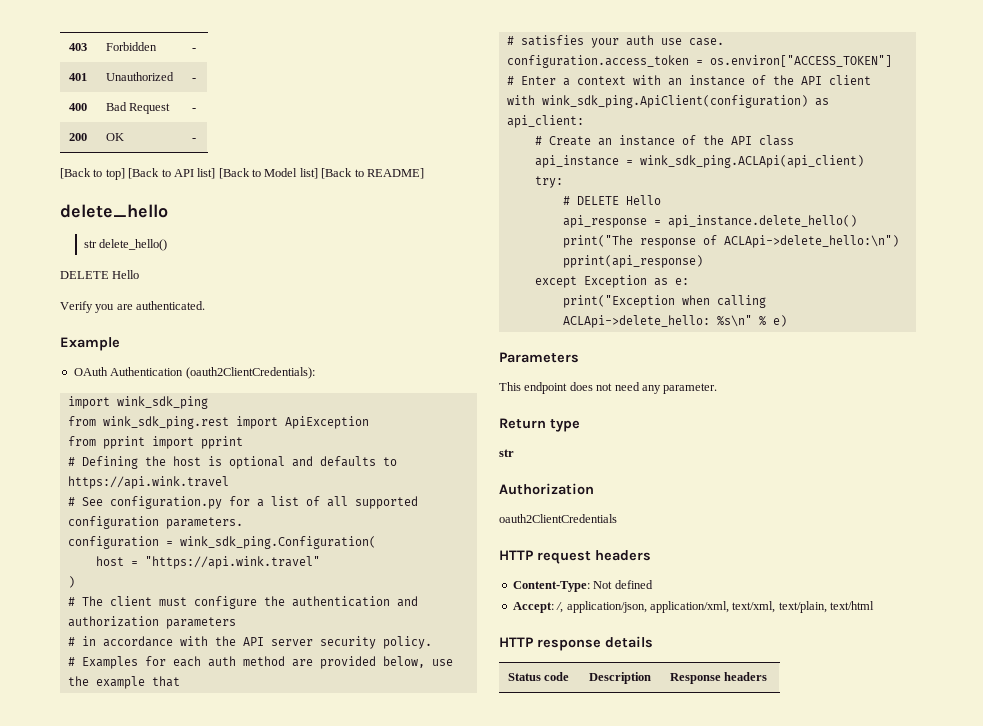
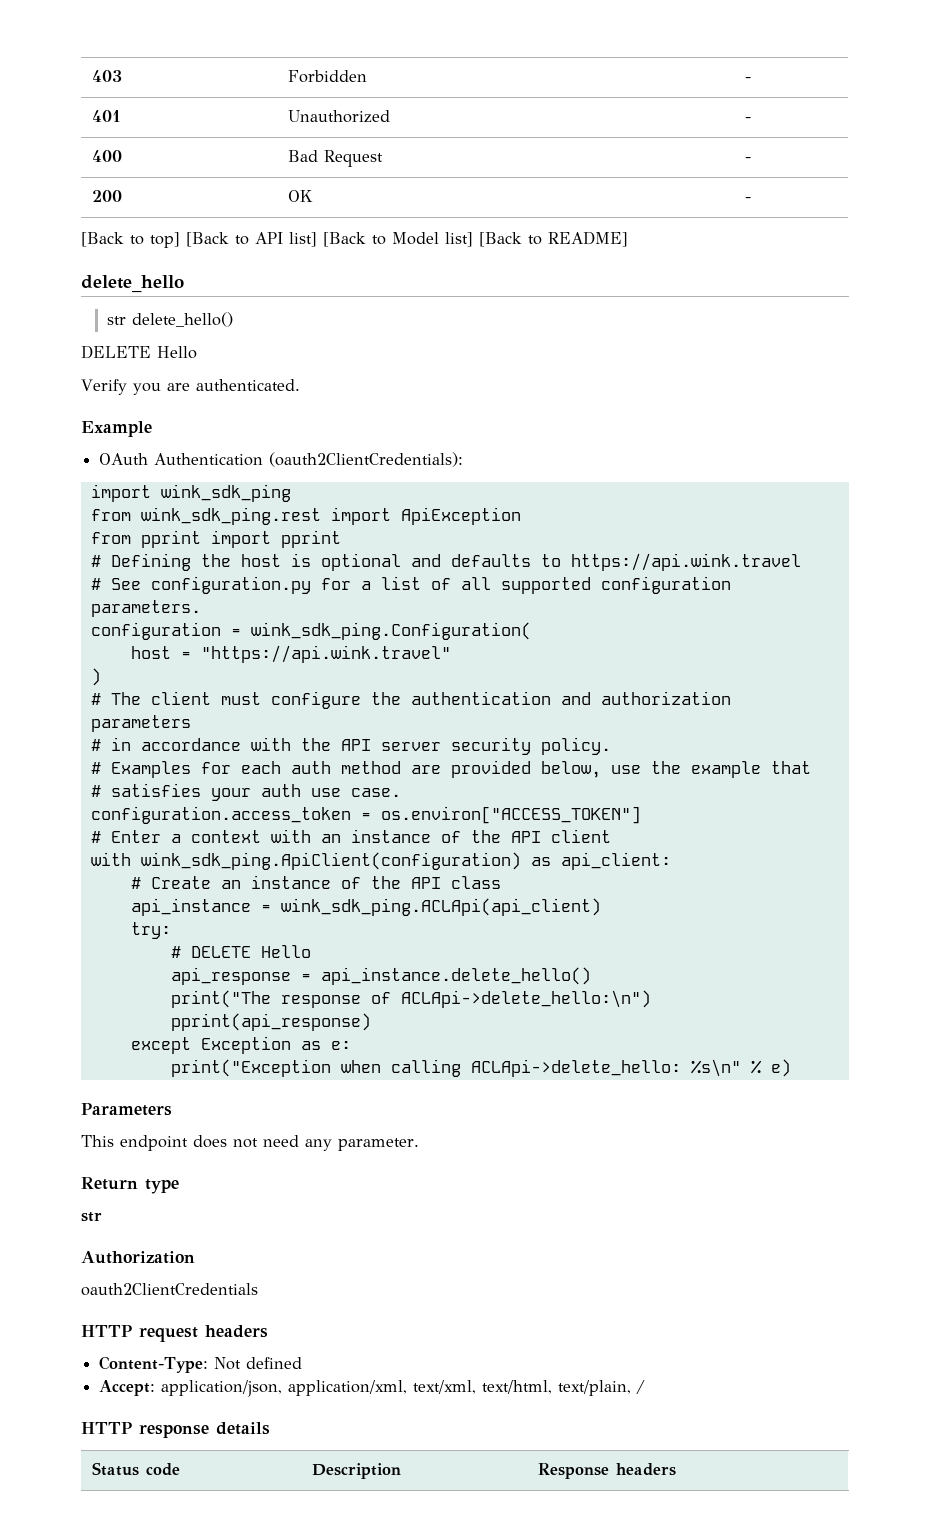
- Accept: /, application/json, application/xml, text/xml, text/plain, text/html
+ Accept: application/json, application/xml, text/xml, text/html, text/plain, /

